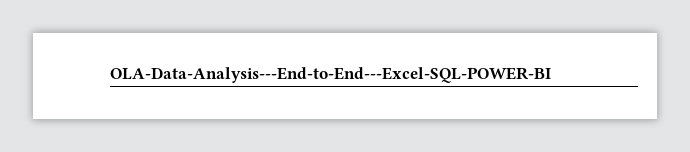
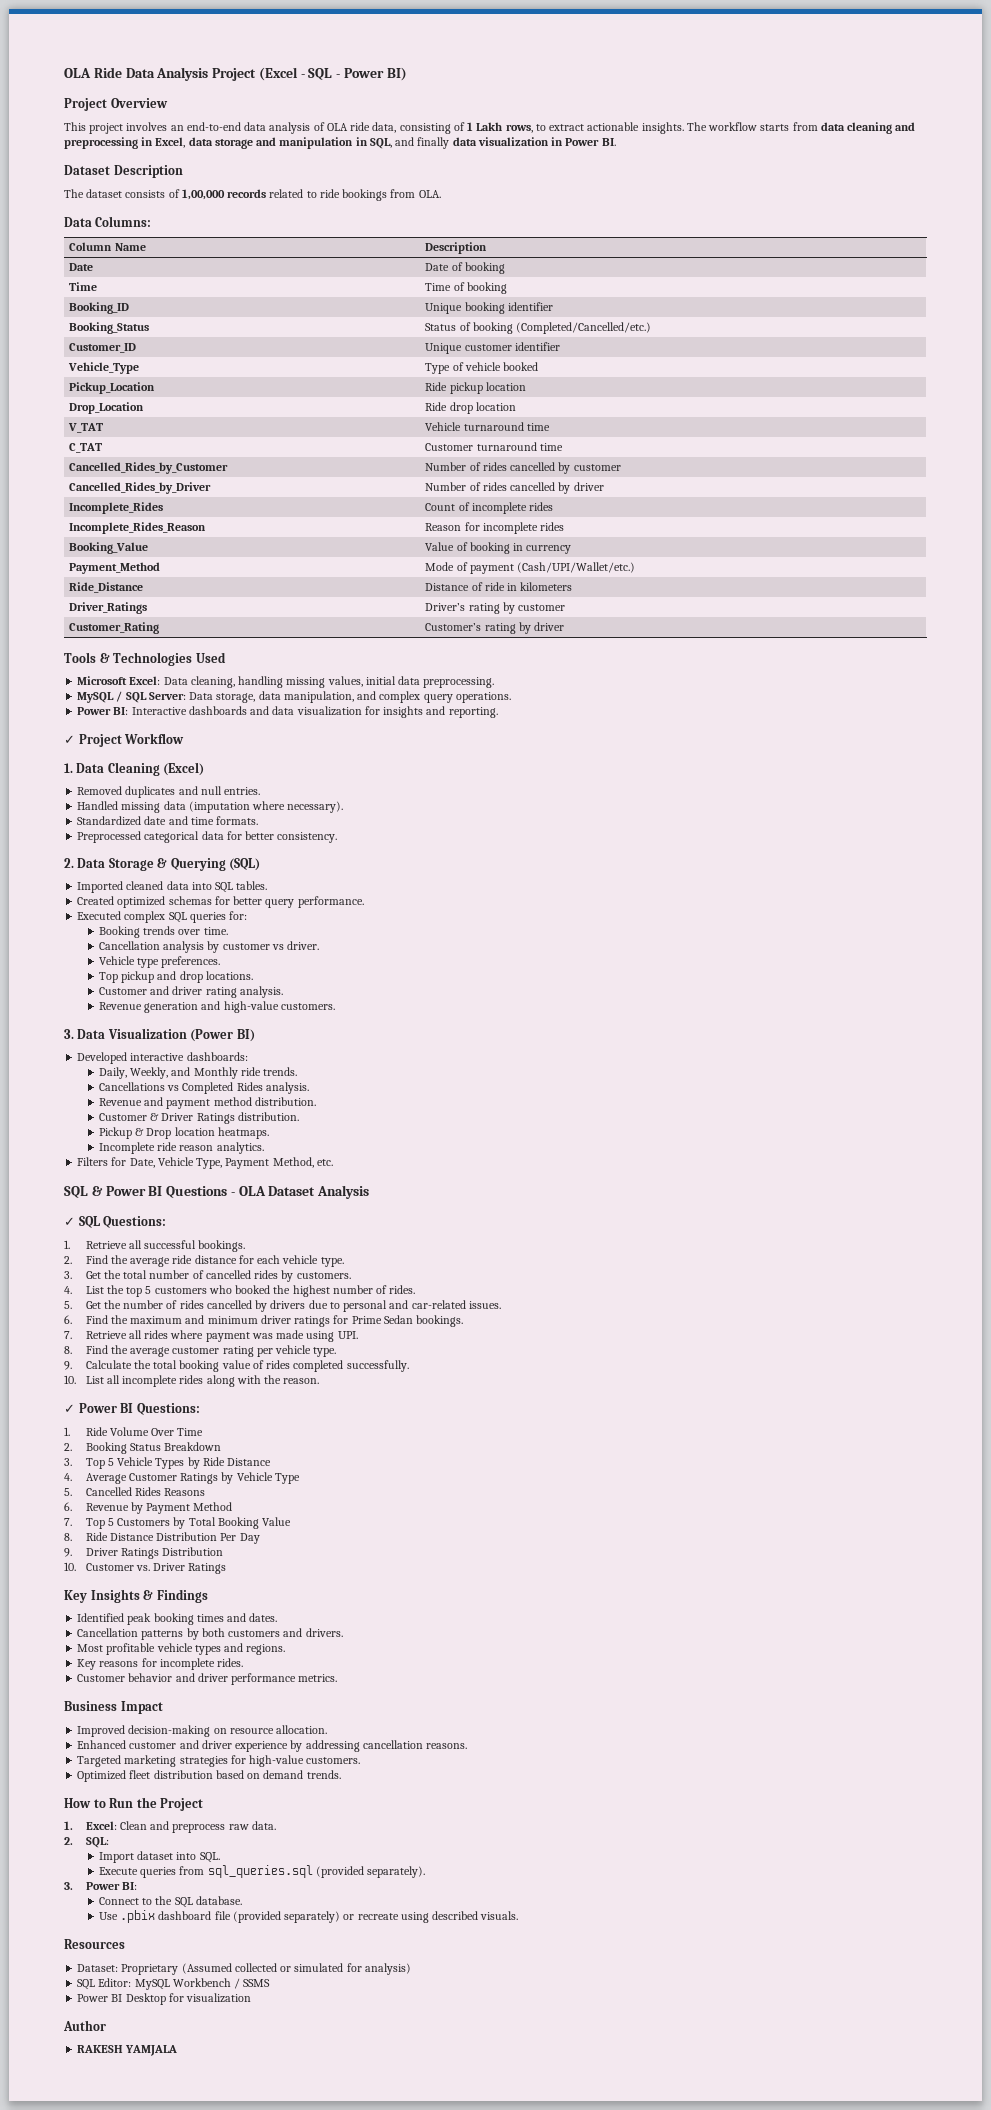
- OLA-Data-Analysis---End-to-End---Excel-SQL-POWER-BI
+ OLA Ride Data Analysis Project (Excel - SQL - Power BI)
+ Project Overview
+ This project involves an end-to-end data analysis of OLA ride data, consisting of 1 Lakh rows, to extract actionable insights. The workflow starts from data cleaning and preprocessing in Excel, data storage and manipulation in SQL, and finally data visualization in Power BI.
+ Dataset Description
+ The dataset consists of 1,00,000 records related to ride bookings from OLA.
+ Data Columns:
+ Column Name | Description
+ Date | Date of booking
+ Time | Time of booking
+ Booking_ID | Unique booking identifier
+ Booking_Status | Status of booking (Completed/Cancelled/etc.)
+ Customer_ID | Unique customer identifier
+ Vehicle_Type | Type of vehicle booked
+ Pickup_Location | Ride pickup location
+ Drop_Location | Ride drop location
+ V_TAT | Vehicle turnaround time
+ C_TAT | Customer turnaround time
+ Cancelled_Rides_by_Customer | Number of rides cancelled by customer
+ Cancelled_Rides_by_Driver | Number of rides cancelled by driver
+ Incomplete_Rides | Count of incomplete rides
+ Incomplete_Rides_Reason | Reason for incomplete rides
+ Booking_Value | Value of booking in currency
+ Payment_Method | Mode of payment (Cash/UPI/Wallet/etc.)
+ Ride_Distance | Distance of ride in kilometers
+ Driver_Ratings | Driver’s rating by customer
+ Customer_Rating | Customer’s rating by driver
+ Tools & Technologies Used
+ Microsoft Excel: Data cleaning, handling missing values, initial data preprocessing.
+ MySQL / SQL Server: Data storage, data manipulation, and complex query operations.
+ Power BI: Interactive dashboards and data visualization for insights and reporting.
+ ✓ Project Workflow
+ 1. Data Cleaning (Excel)
+ Removed duplicates and null entries.
+ Handled missing data (imputation where necessary).
+ Standardized date and time formats.
+ Preprocessed categorical data for better consistency.
+ 2. Data Storage & Querying (SQL)
+ Imported cleaned data into SQL tables.
+ Created optimized schemas for better query performance.
+ Executed complex SQL queries for:
+ Booking trends over time.
+ Cancellation analysis by customer vs driver.
+ Vehicle type preferences.
+ Top pickup and drop locations.
+ Customer and driver rating analysis.
+ Revenue generation and high-value customers.
+ 3. Data Visualization (Power BI)
+ Developed interactive dashboards:
+ Daily, Weekly, and Monthly ride trends.
+ Cancellations vs Completed Rides analysis.
+ Revenue and payment method distribution.
+ Customer & Driver Ratings distribution.
+ Pickup & Drop location heatmaps.
+ Incomplete ride reason analytics.
+ Filters for Date, Vehicle Type, Payment Method, etc.
+ SQL & Power BI Questions - OLA Dataset Analysis
+ ✓ SQL Questions:
+ 1. Retrieve all successful bookings.
+ 2. Find the average ride distance for each vehicle type.
+ 3. Get the total number of cancelled rides by customers.
+ 4. List the top 5 customers who booked the highest number of rides.
+ 5. Get the number of rides cancelled by drivers due to personal and car-related issues.
+ 6. Find the maximum and minimum driver ratings for Prime Sedan bookings.
+ 7. Retrieve all rides where payment was made using UPI.
+ 8. Find the average customer rating per vehicle type.
+ 9. Calculate the total booking value of rides completed successfully.
+ 10. List all incomplete rides along with the reason.
+ ✓ Power BI Questions:
+ 1. Ride Volume Over Time
+ 2. Booking Status Breakdown
+ 3. Top 5 Vehicle Types by Ride Distance
+ 4. Average Customer Ratings by Vehicle Type
+ 5. Cancelled Rides Reasons
+ 6. Revenue by Payment Method
+ 7. Top 5 Customers by Total Booking Value
+ 8. Ride Distance Distribution Per Day
+ 9. Driver Ratings Distribution
+ 10. Customer vs. Driver Ratings
+ Key Insights & Findings
+ Identified peak booking times and dates.
+ Cancellation patterns by both customers and drivers.
+ Most profitable vehicle types and regions.
+ Key reasons for incomplete rides.
+ Customer behavior and driver performance metrics.
+ Business Impact
+ Improved decision-making on resource allocation.
+ Enhanced customer and driver experience by addressing cancellation reasons.
+ Targeted marketing strategies for high-value customers.
+ Optimized fleet distribution based on demand trends.
+ How to Run the Project
+ 1. Excel: Clean and preprocess raw data.
+ 2. SQL:
+ Import dataset into SQL.
+ Execute queries from sql_queries.sql (provided separately).
+ 3. Power BI:
+ Connect to the SQL database.
+ Use .pbix dashboard file (provided separately) or recreate using described visuals.
+ Resources
+ Dataset: Proprietary (Assumed collected or simulated for analysis)
+ SQL Editor: MySQL Workbench / SSMS
+ Power BI Desktop for visualization
+ Author
+ RAKESH YAMJALA

